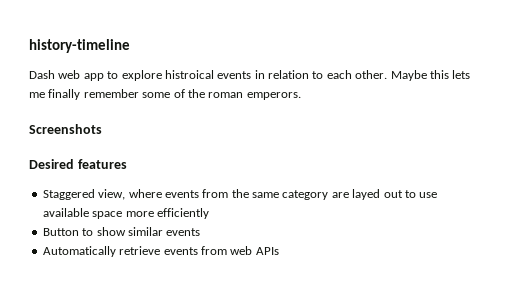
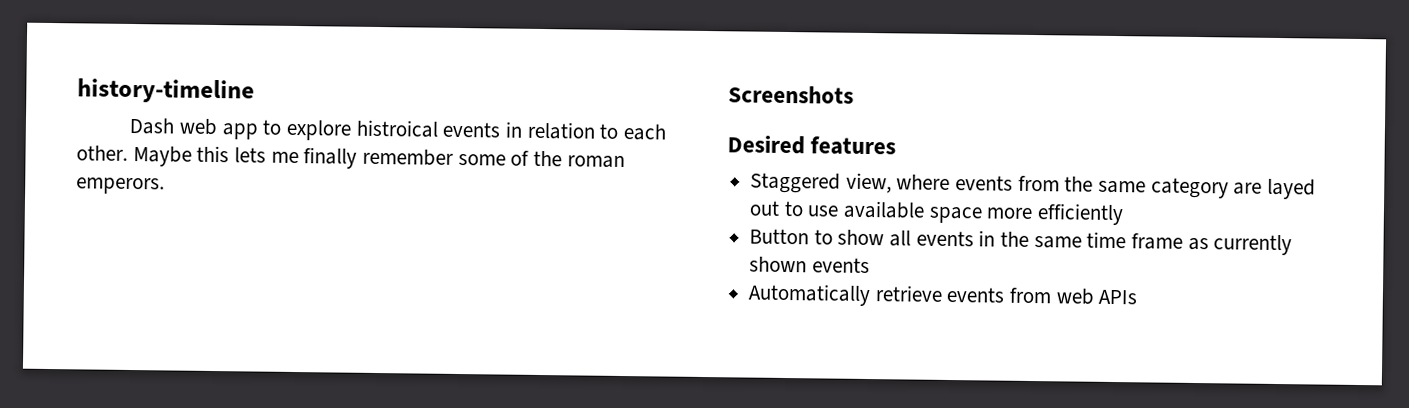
- Button to show similar events
+ Button to show all events in the same time frame as currently shown events

